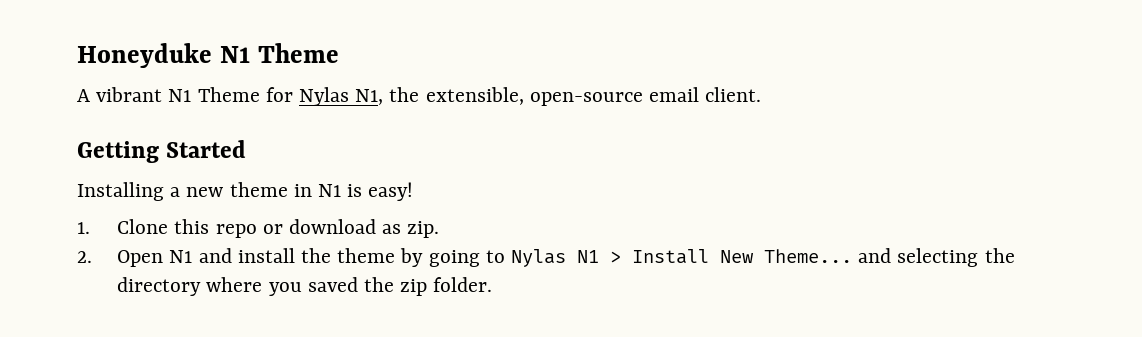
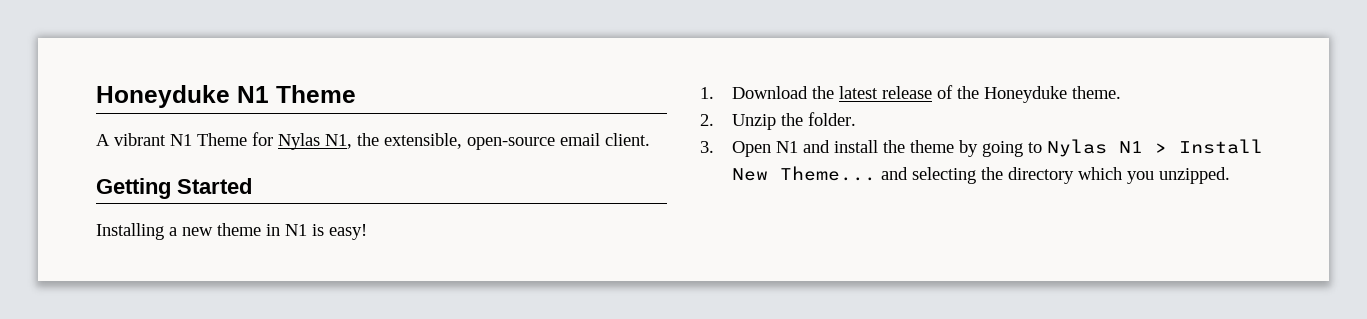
- 1. Clone this repo or download as zip.
- 2. Open N1 and install the theme by going to Nylas N1 > Install New Theme... and selecting the directory where you saved the zip folder.
+ 1. Download the latest release of the Honeyduke theme.
+ 2. Unzip the folder.
+ 3. Open N1 and install the theme by going to Nylas N1 > Install New Theme... and selecting the directory which you unzipped.

